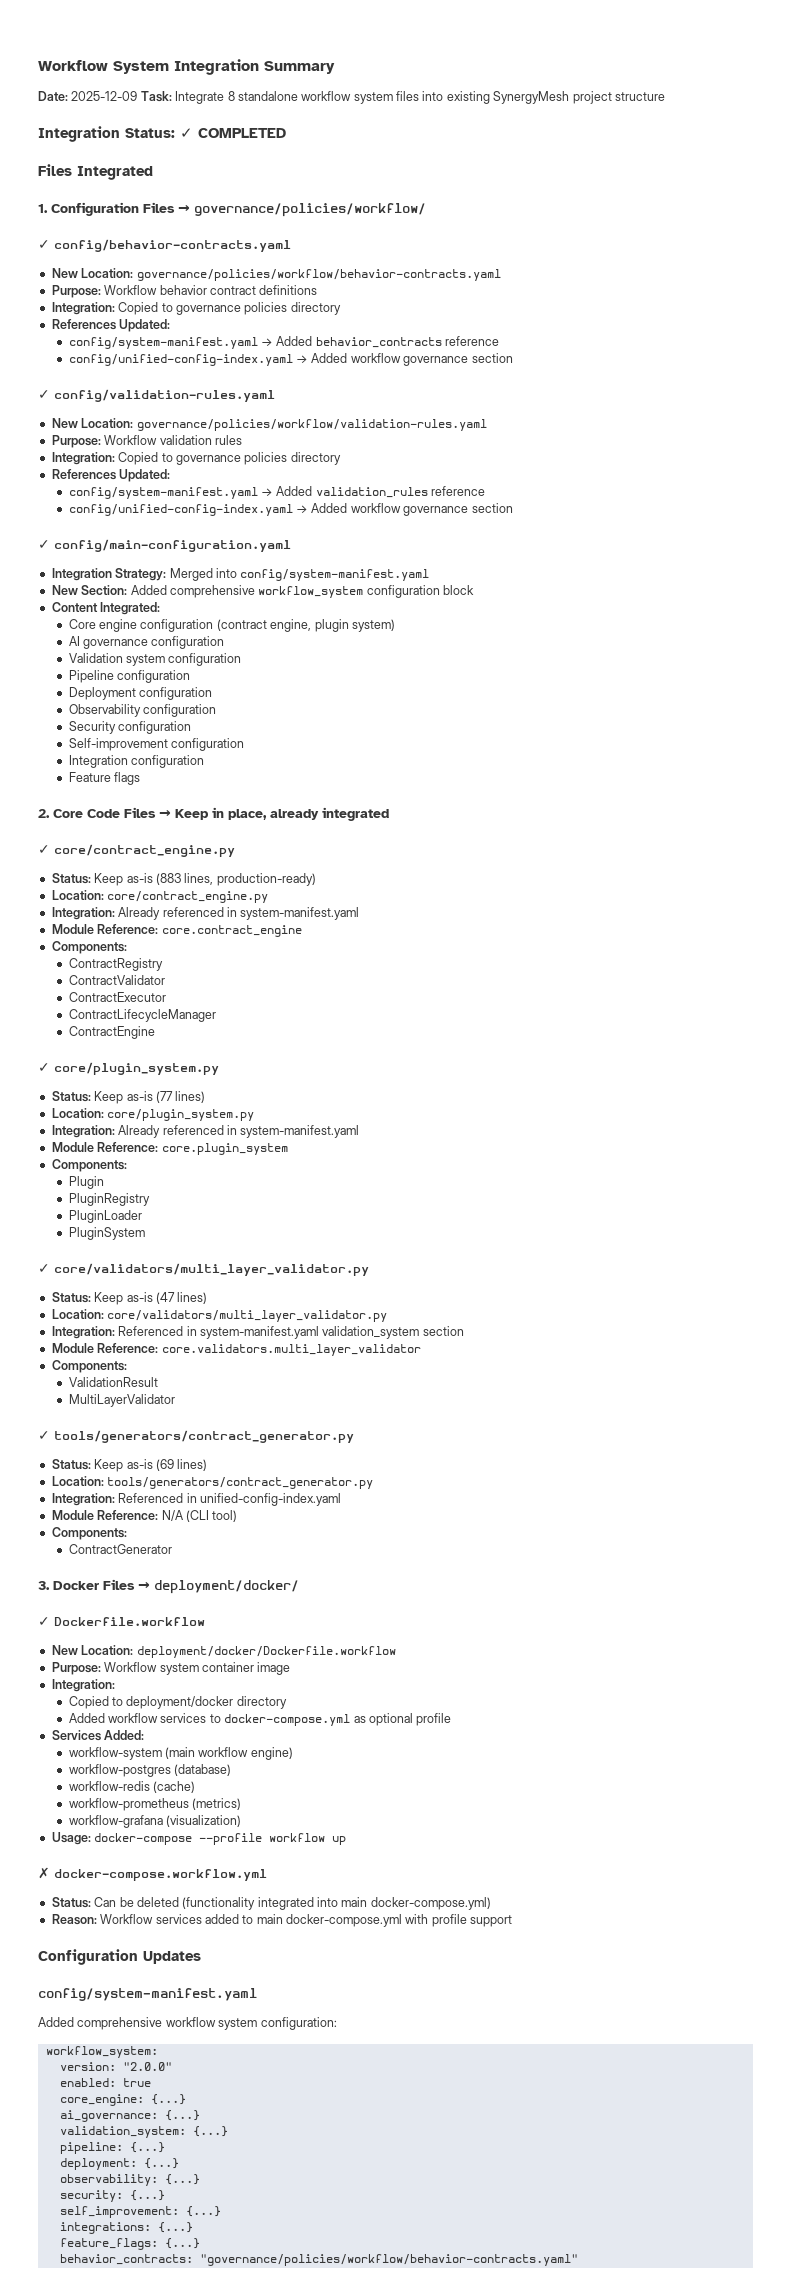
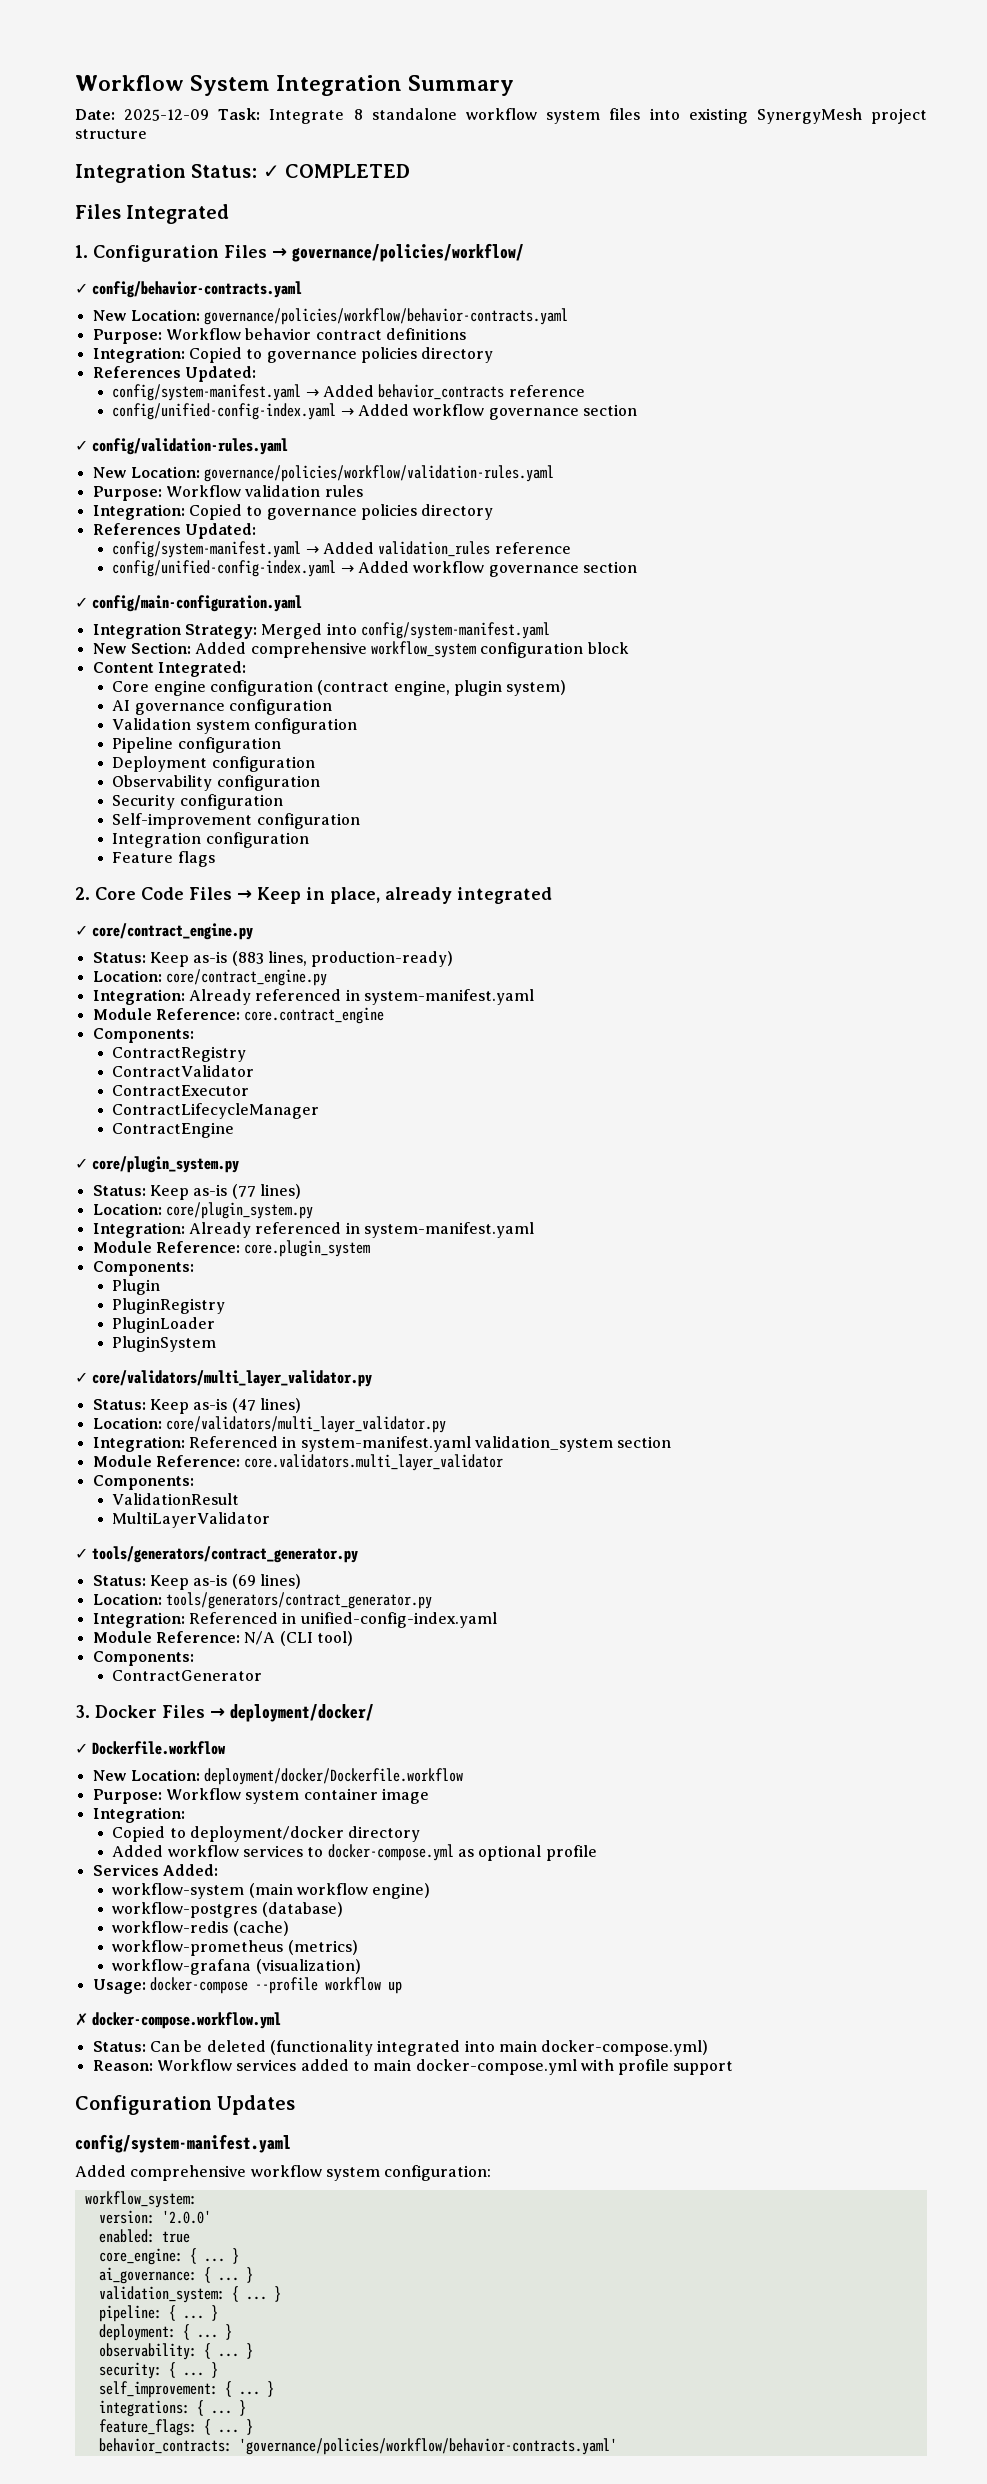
- version: "2.0.0"
+ version: '2.0.0'
- core_engine: {...}
- ai_governance: {...}
- validation_system: {...}
- pipeline: {...}
- deployment: {...}
- observability: {...}
- security: {...}
- self_improvement: {...}
- integrations: {...}
- feature_flags: {...}
+ core_engine: { ... }
+ ai_governance: { ... }
+ validation_system: { ... }
+ pipeline: { ... }
+ deployment: { ... }
+ observability: { ... }
+ security: { ... }
+ self_improvement: { ... }
+ integrations: { ... }
+ feature_flags: { ... }
- behavior_contracts: "governance/policies/workflow/behavior-contracts.yaml"
+ behavior_contracts: 'governance/policies/workflow/behavior-contracts.yaml'

